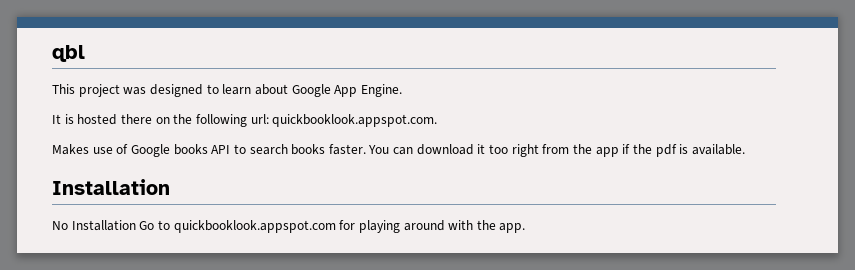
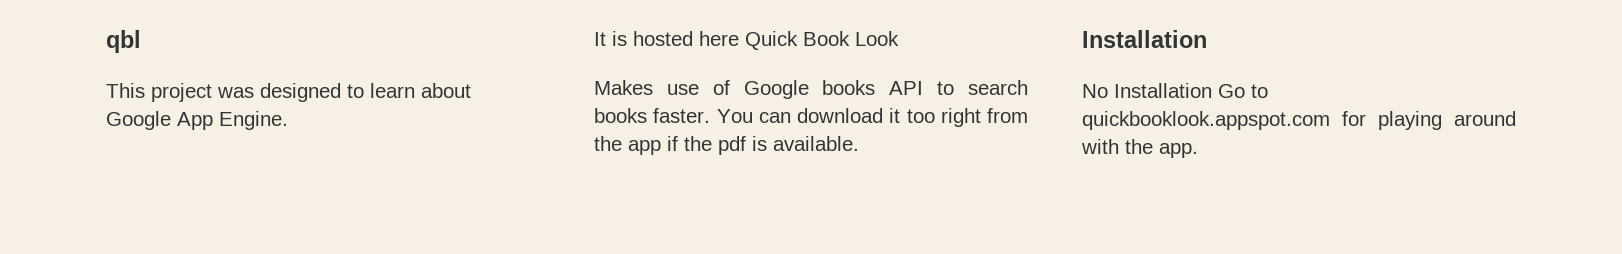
- It is hosted there on the following url: quickbooklook.appspot.com.
+ It is hosted here Quick Book Look

